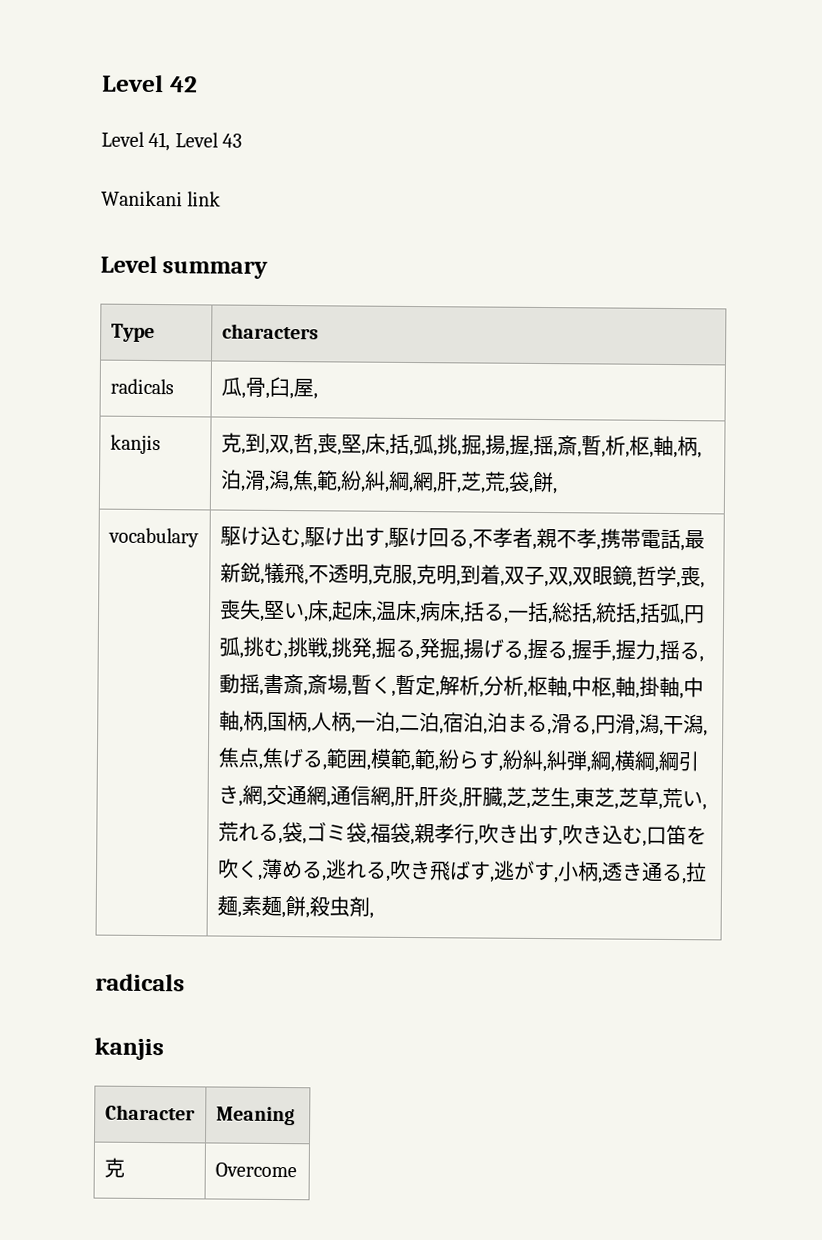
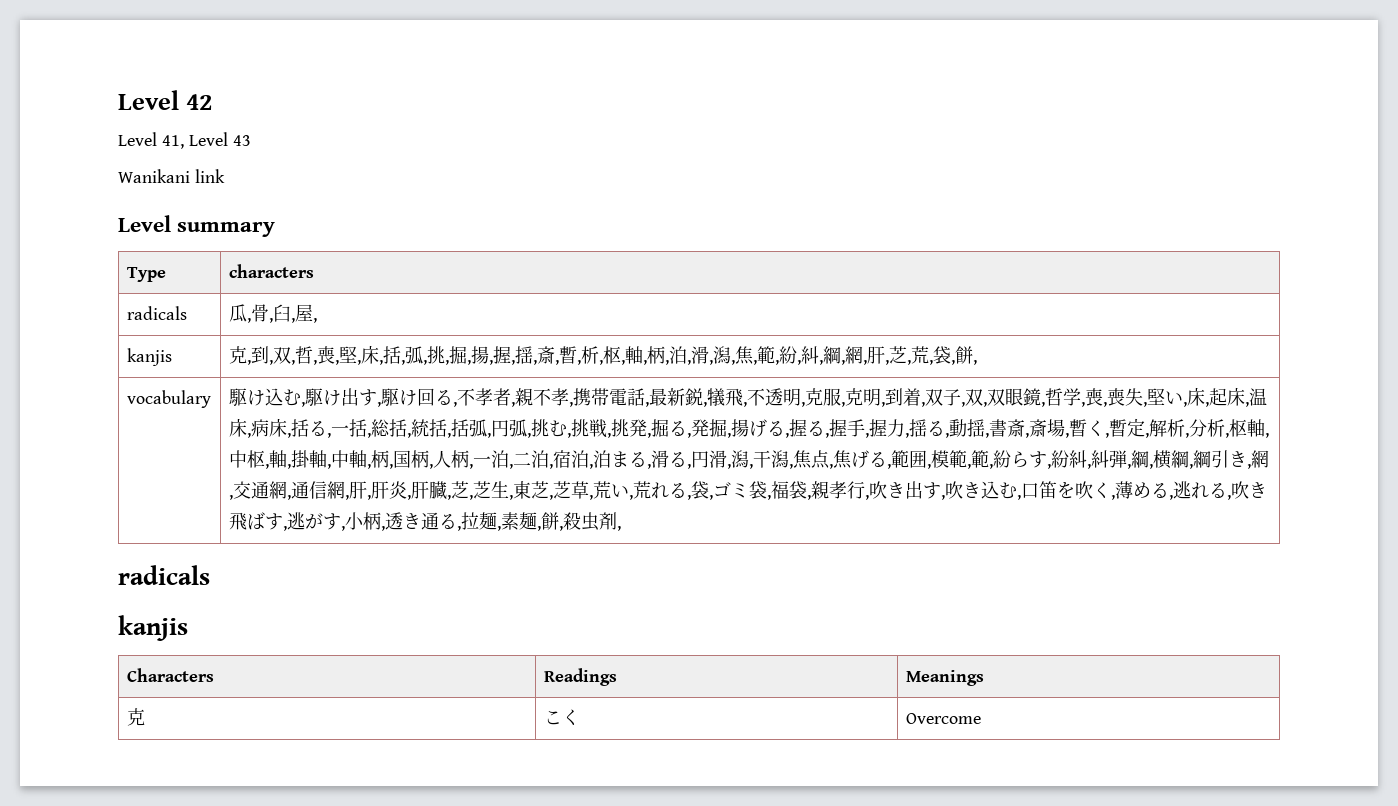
- Character | Meaning
- 克 | Overcome
+ Characters | Readings | Meanings
+ 克 | こく | Overcome

